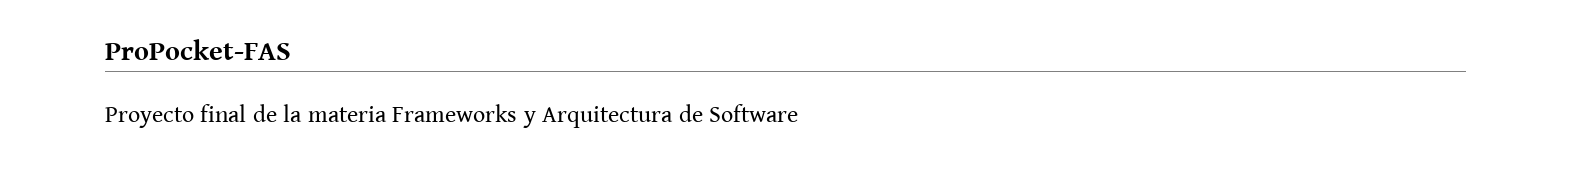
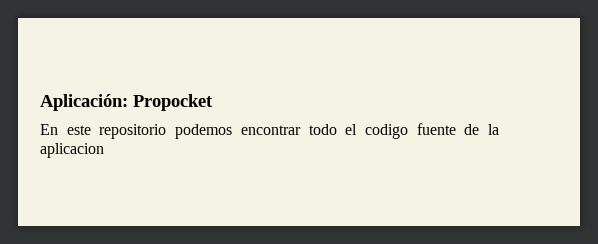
- ProPocket-FAS
- Proyecto final de la materia Frameworks y Arquitectura de Software
+ Aplicación: Propocket
+ En este repositorio podemos encontrar todo el codigo fuente de la aplicacion

